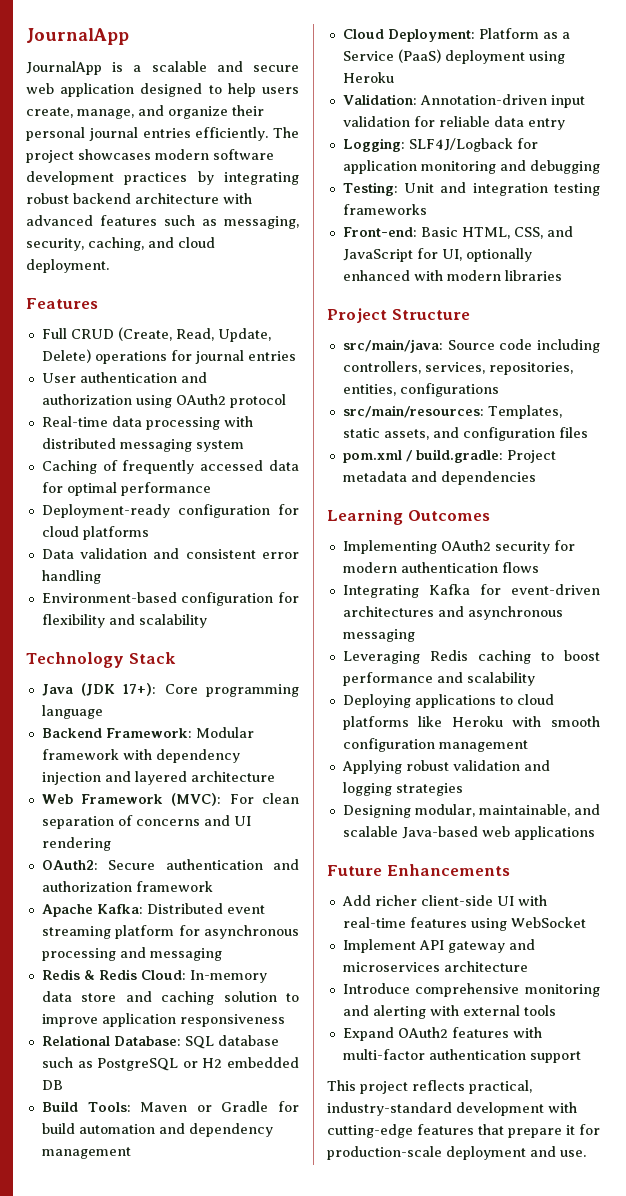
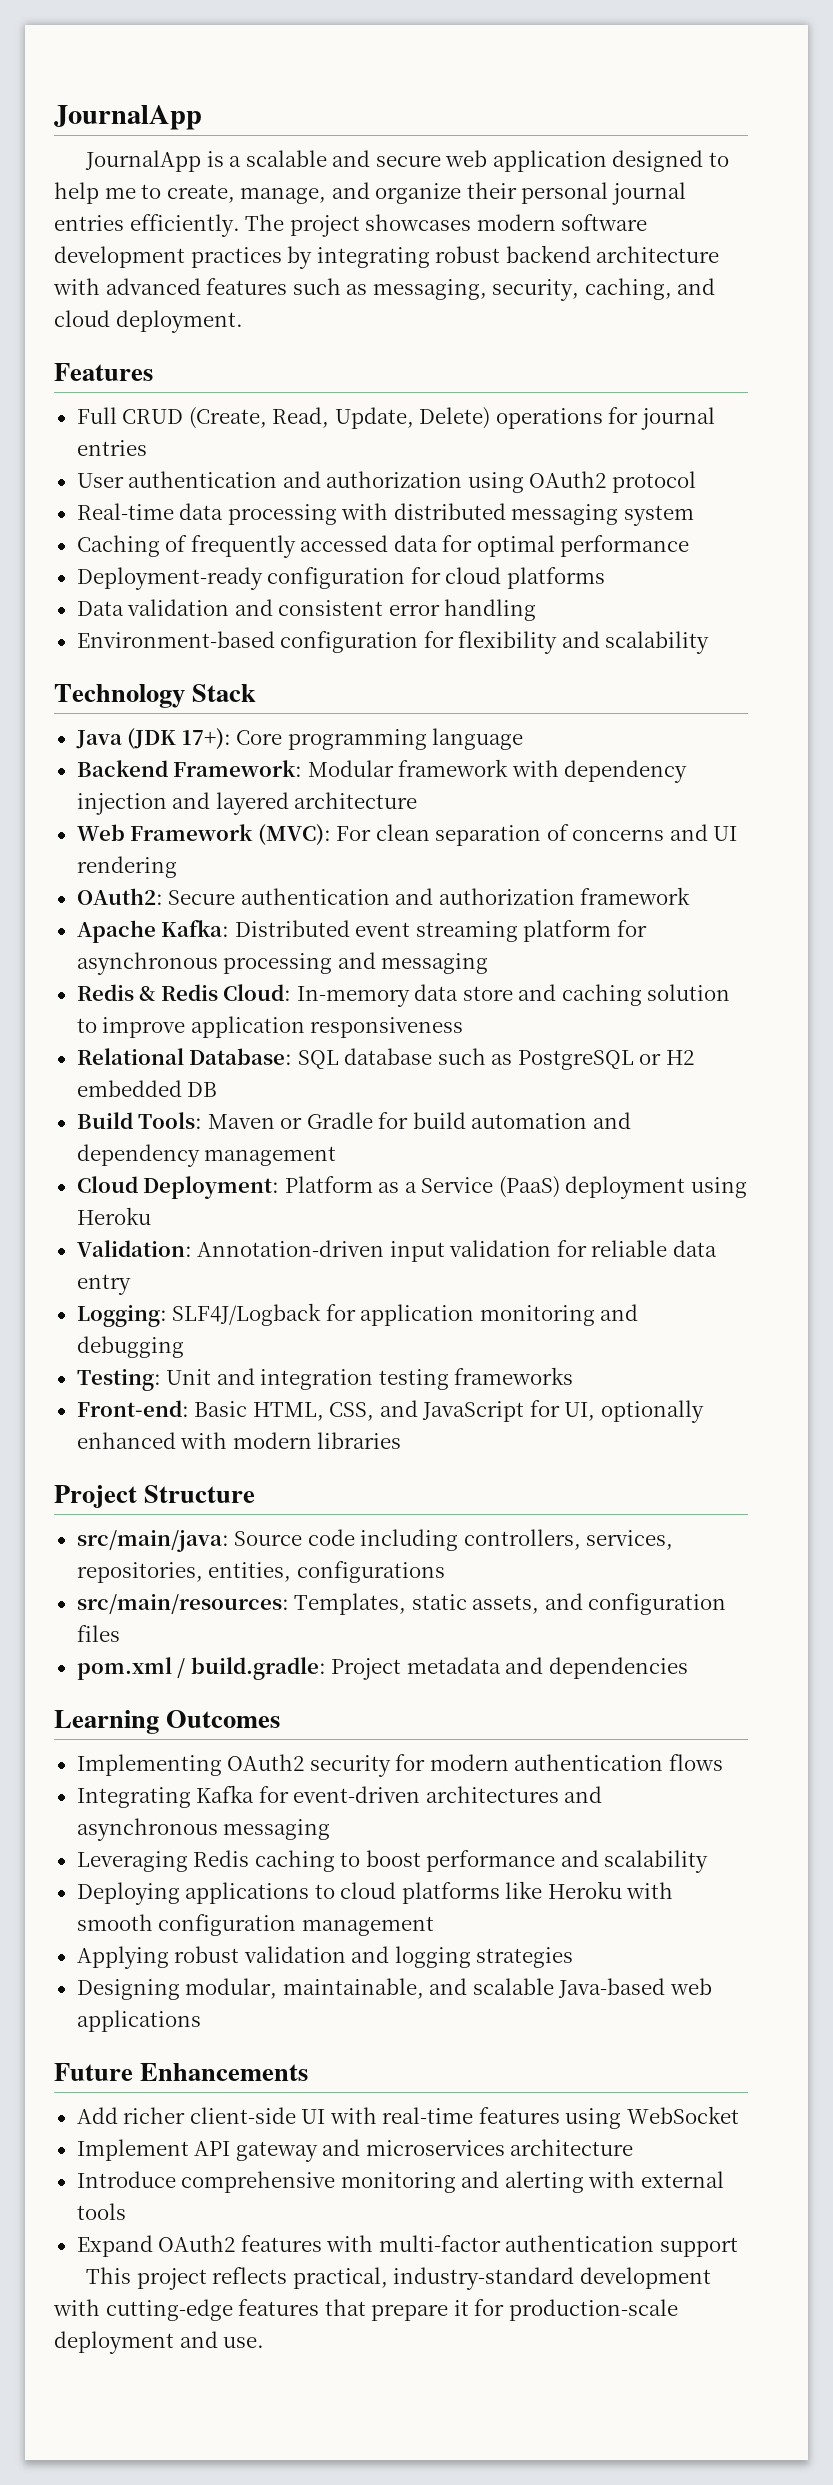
- JournalApp is a scalable and secure web application designed to help users create, manage, and organize their personal journal entries efficiently.
+ JournalApp is a scalable and secure web application designed to help me to create, manage, and organize their personal journal entries efficiently.

